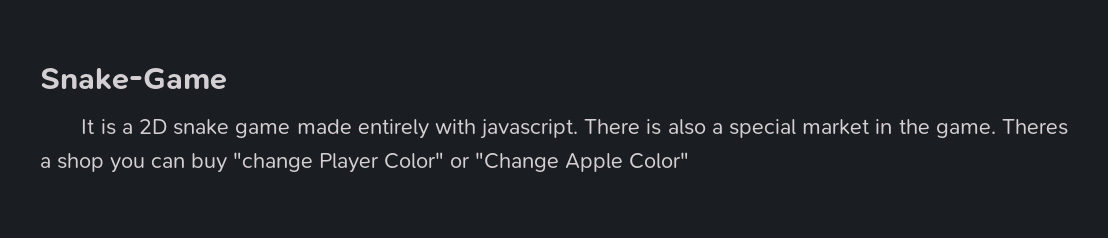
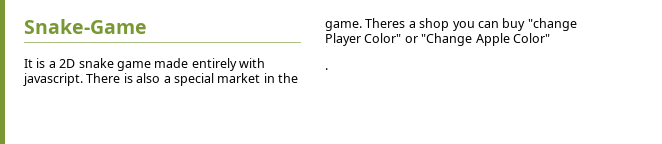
+ .

